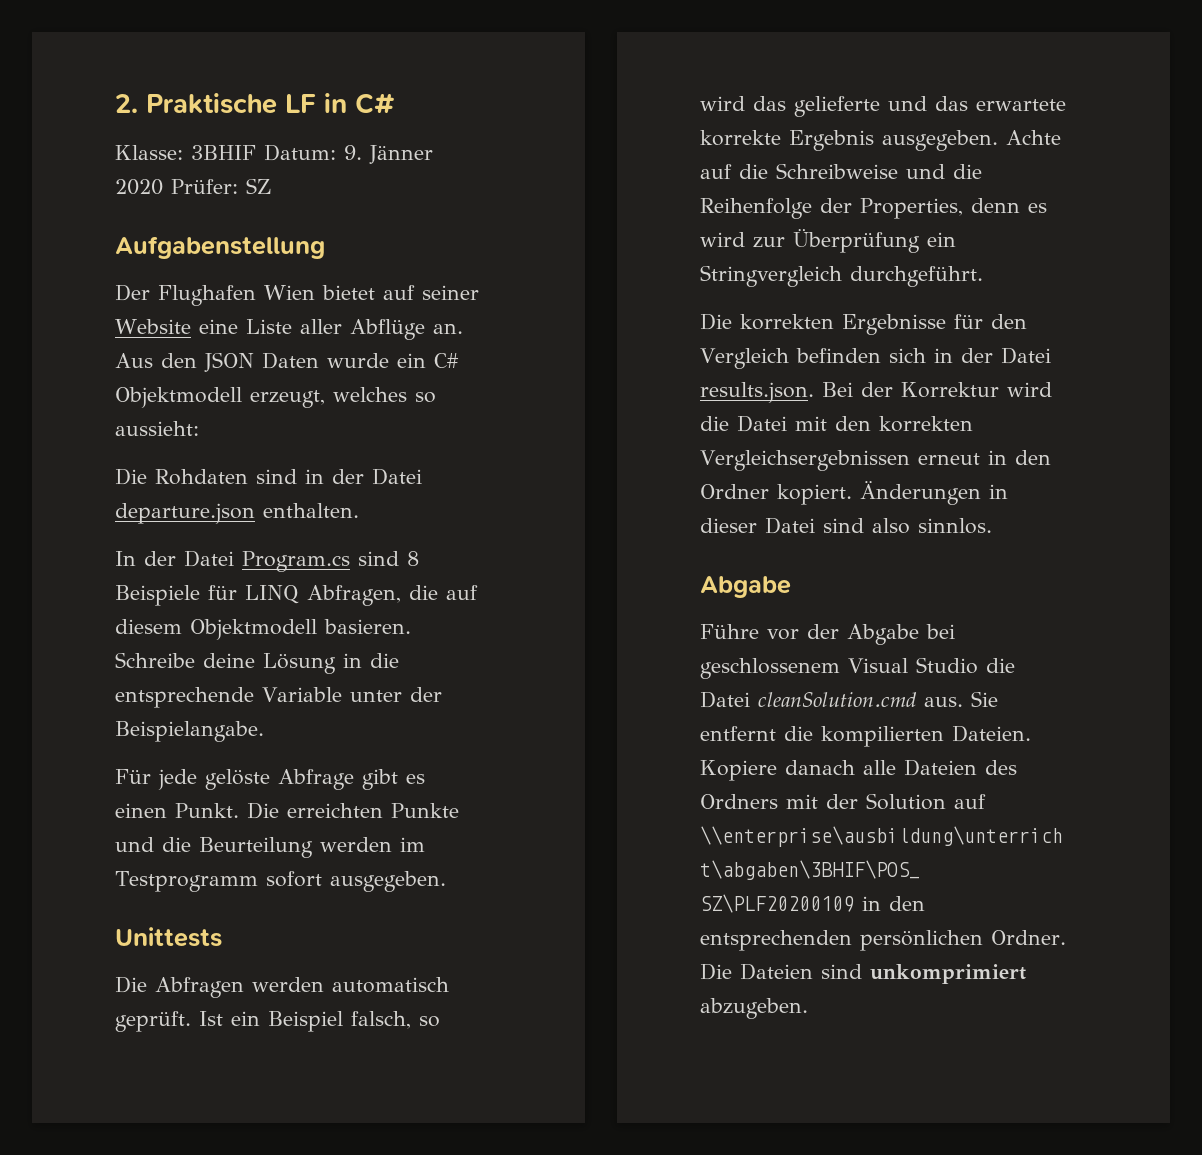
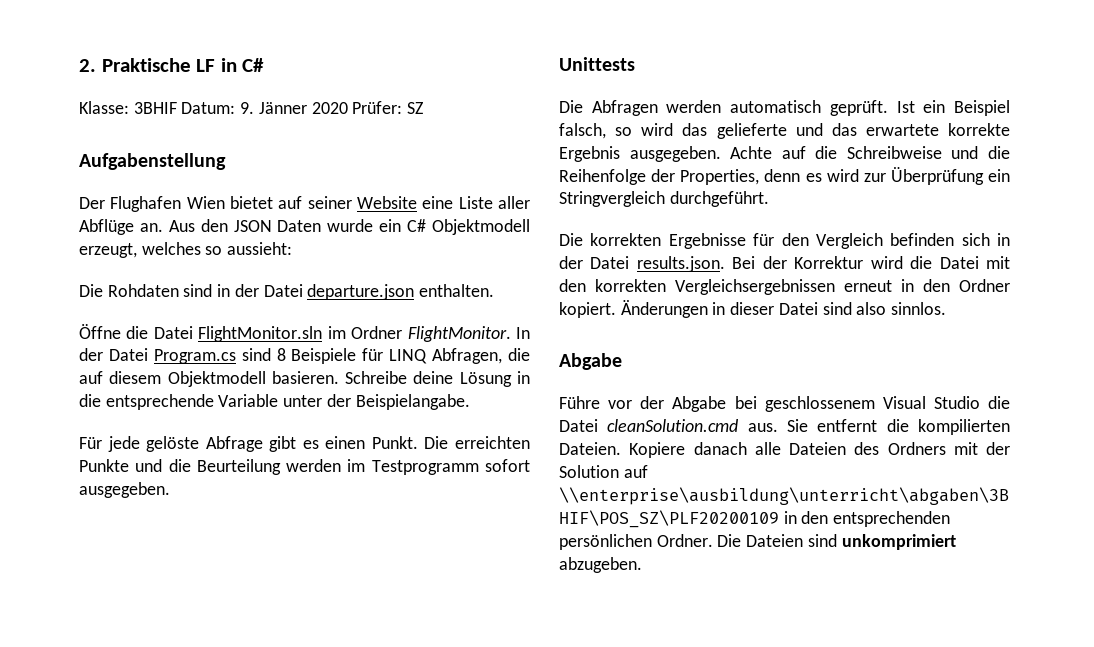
+ Öffne die Datei FlightMonitor.sln im Ordner FlightMonitor.

